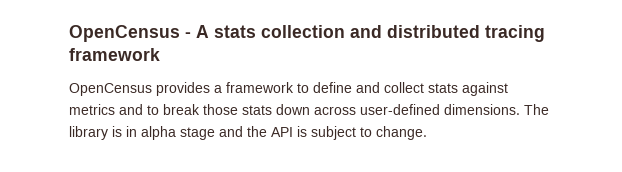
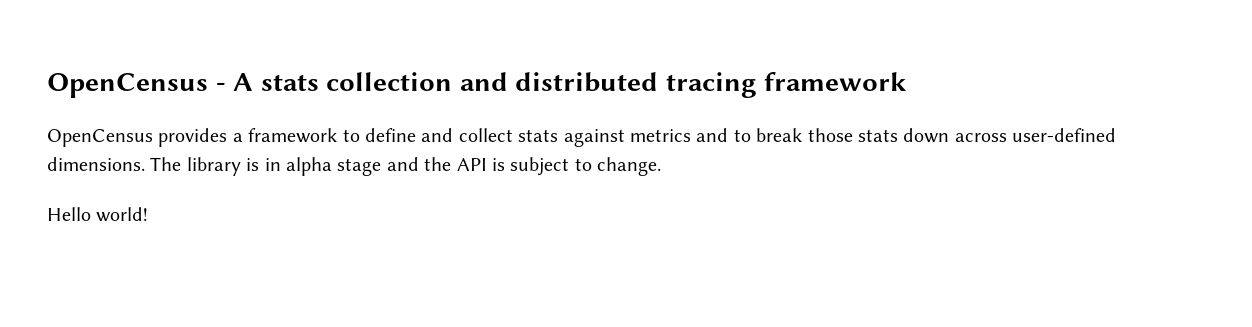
+ Hello world!

